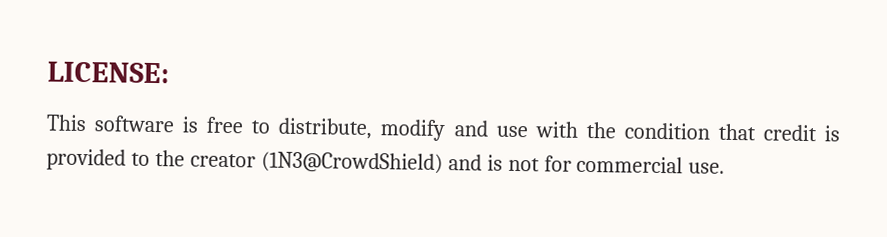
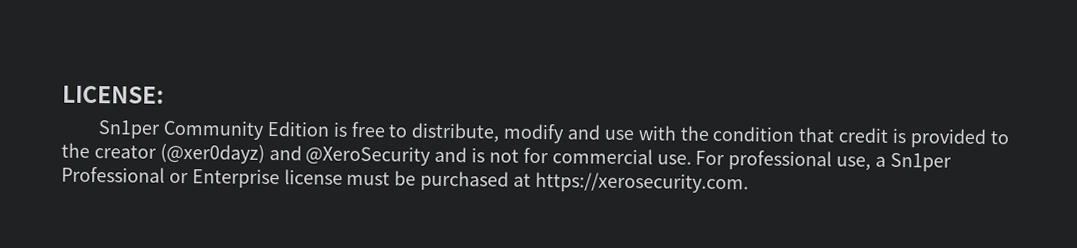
- This software is free to distribute, modify and use with the condition that credit is provided to the creator (1N3@CrowdShield) and is not for commercial use.
+ Sn1per Community Edition is free to distribute, modify and use with the condition that credit is provided to the creator (@xer0dayz) and @XeroSecurity and is not for commercial use.
+ For professional use, a Sn1per Professional or Enterprise license must be purchased at https://xerosecurity.com.

